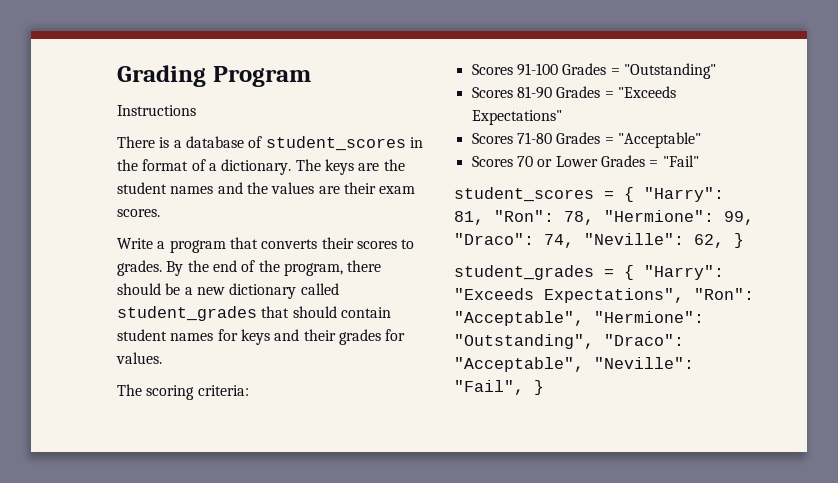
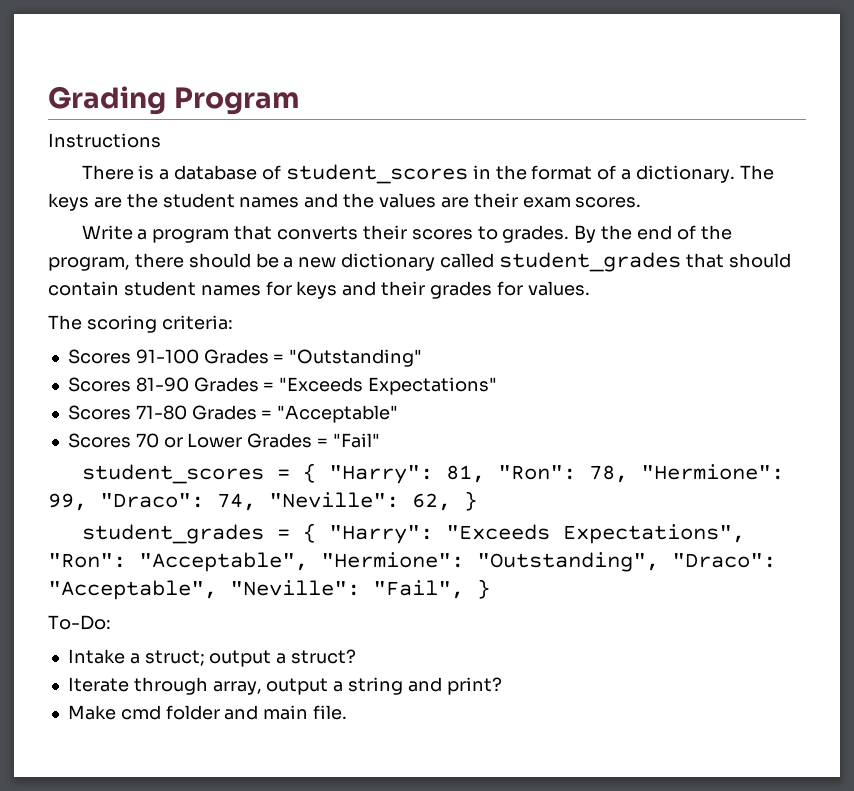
+ To-Do:
+ Intake a struct; output a struct?
+ Iterate through array, output a string and print?
+ Make cmd folder and main file.

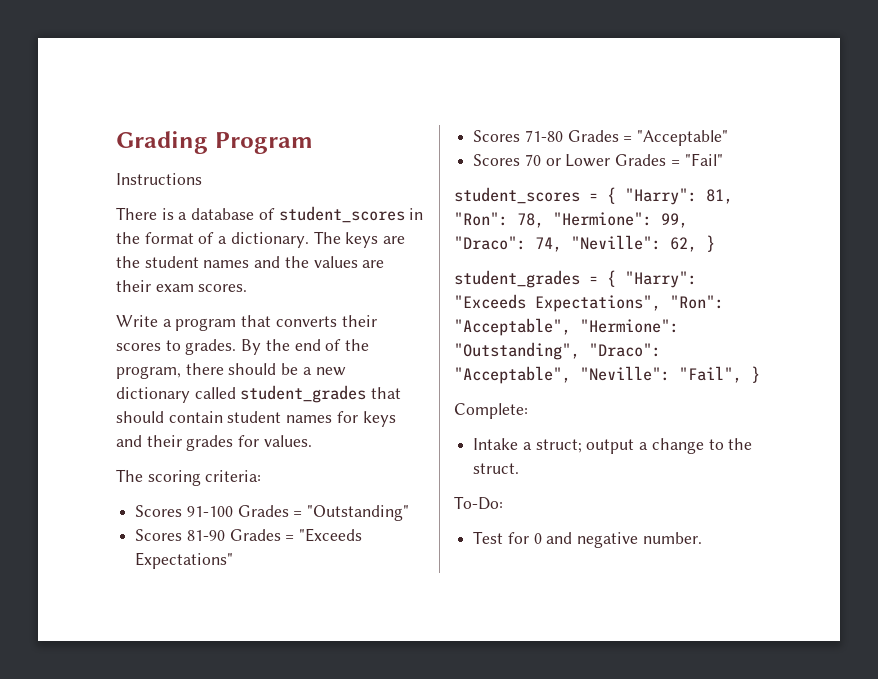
- To-Do:
+ Complete:
- Intake a struct; output a struct?
- Iterate through array, output a string and print?
- Make cmd folder and main file.
+ Intake a struct; output a change to the struct.
+ To-Do:
+ Test for 0 and negative number.

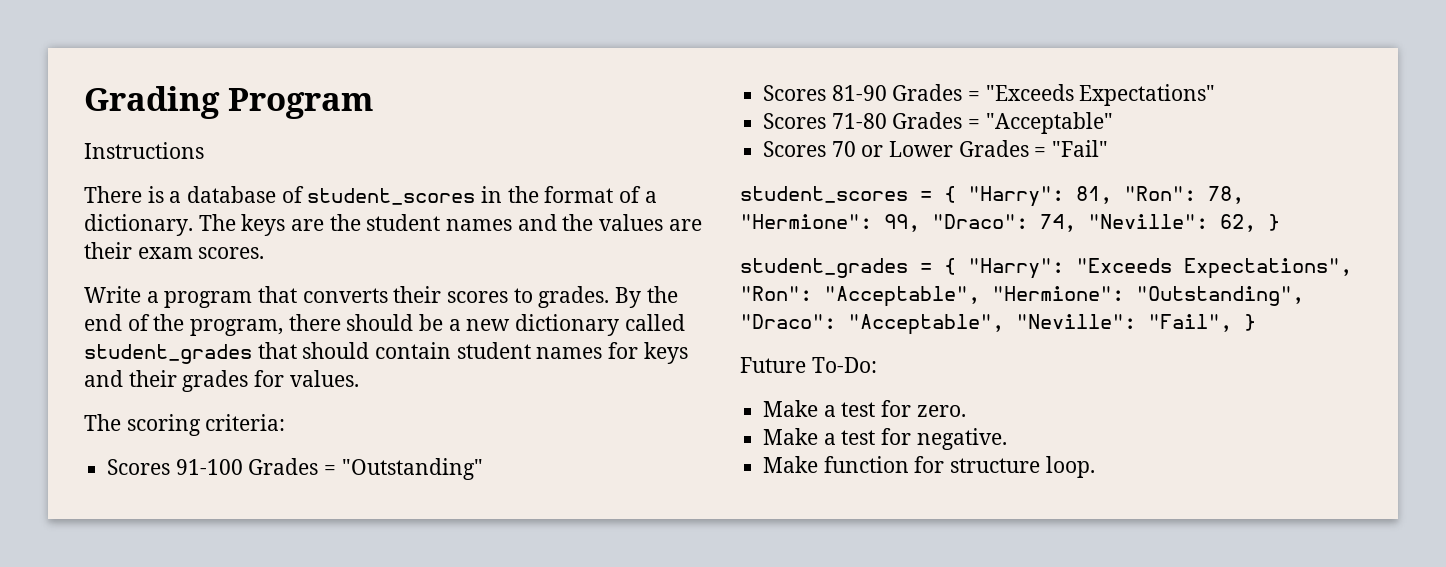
- Complete:
- Intake a struct; output a change to the struct.
- To-Do:
- Test for 0 and negative number.
+ Future To-Do:
+ Make a test for zero.
+ Make a test for negative.
+ Make function for structure loop.

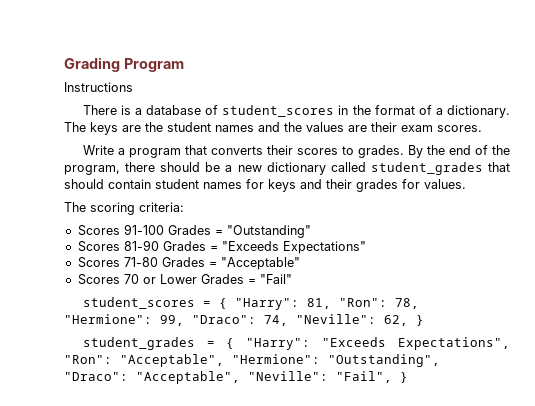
- Future To-Do:
- Make a test for zero.
- Make a test for negative.
- Make function for structure loop.

